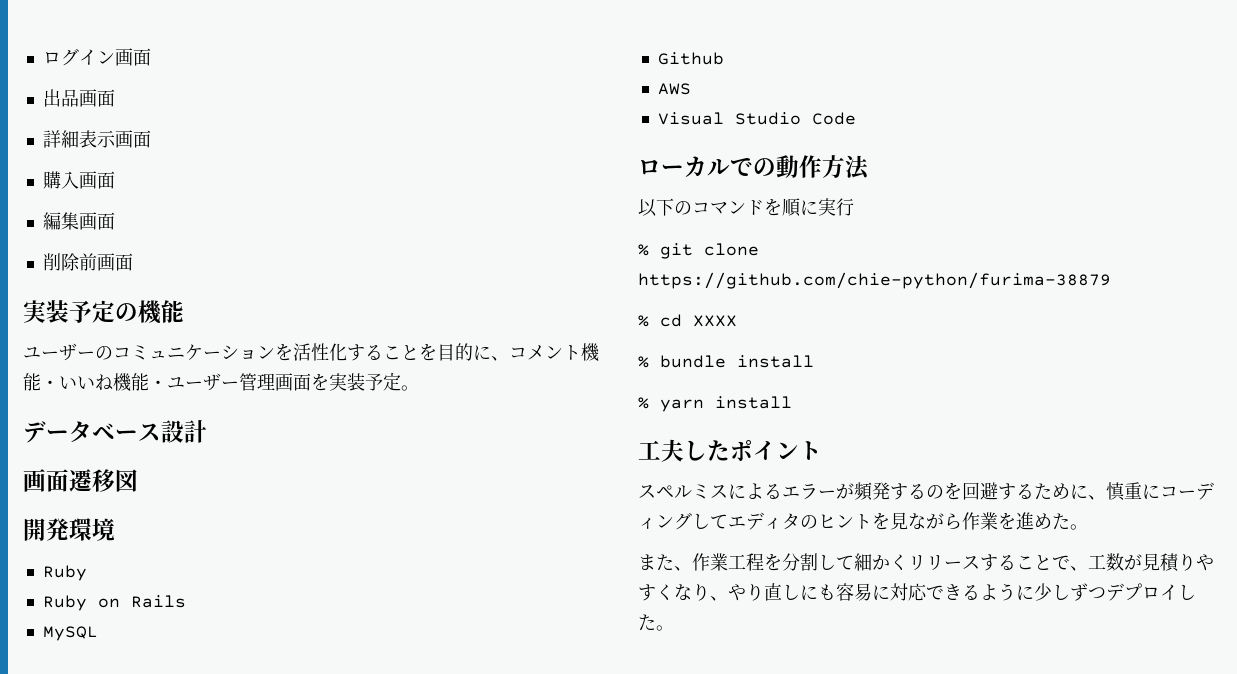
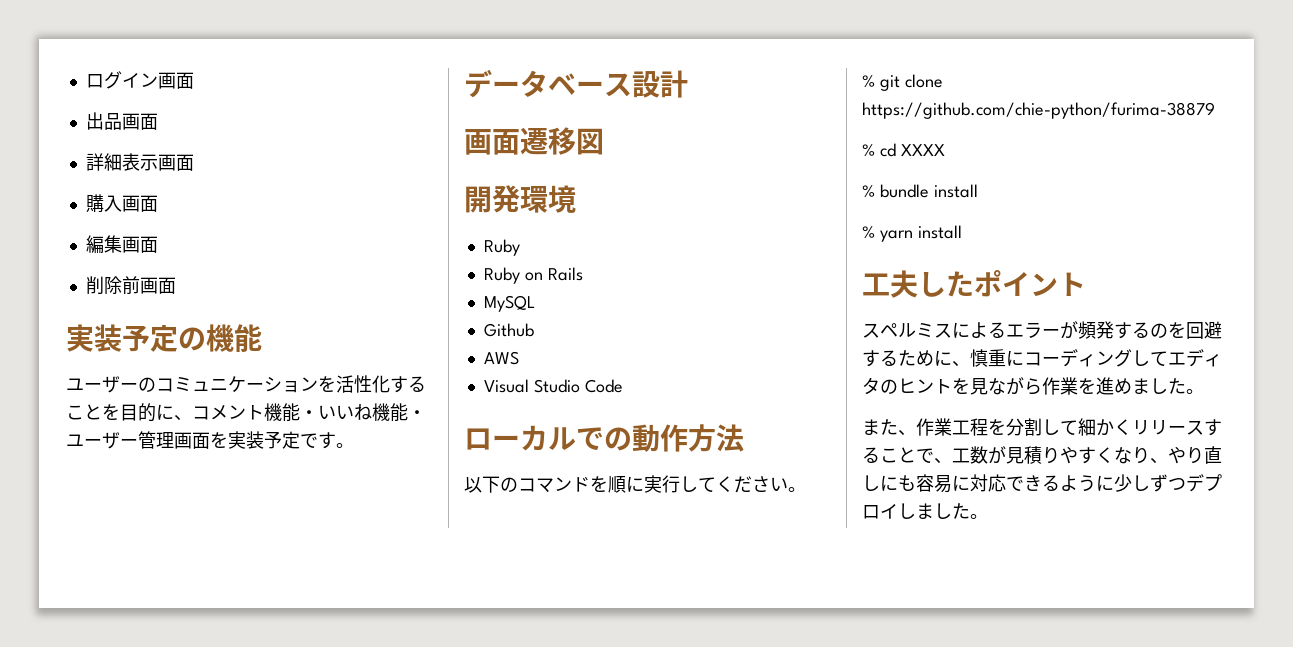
- ユーザーのコミュニケーションを活性化することを目的に、コメント機能・いいね機能・ユーザー管理画面を実装予定。
+ ユーザーのコミュニケーションを活性化することを目的に、コメント機能・いいね機能・ユーザー管理画面を実装予定です。
- 以下のコマンドを順に実行
+ 以下のコマンドを順に実行してください。
- スペルミスによるエラーが頻発するのを回避するために、慎重にコーディングしてエディタのヒントを見ながら作業を進めた。
+ スペルミスによるエラーが頻発するのを回避するために、慎重にコーディングしてエディタのヒントを見ながら作業を進めました。
- また、作業工程を分割して細かくリリースすることで、工数が見積りやすくなり、やり直しにも容易に対応できるように少しずつデプロイした。
+ また、作業工程を分割して細かくリリースすることで、工数が見積りやすくなり、やり直しにも容易に対応できるように少しずつデプロイしました。

